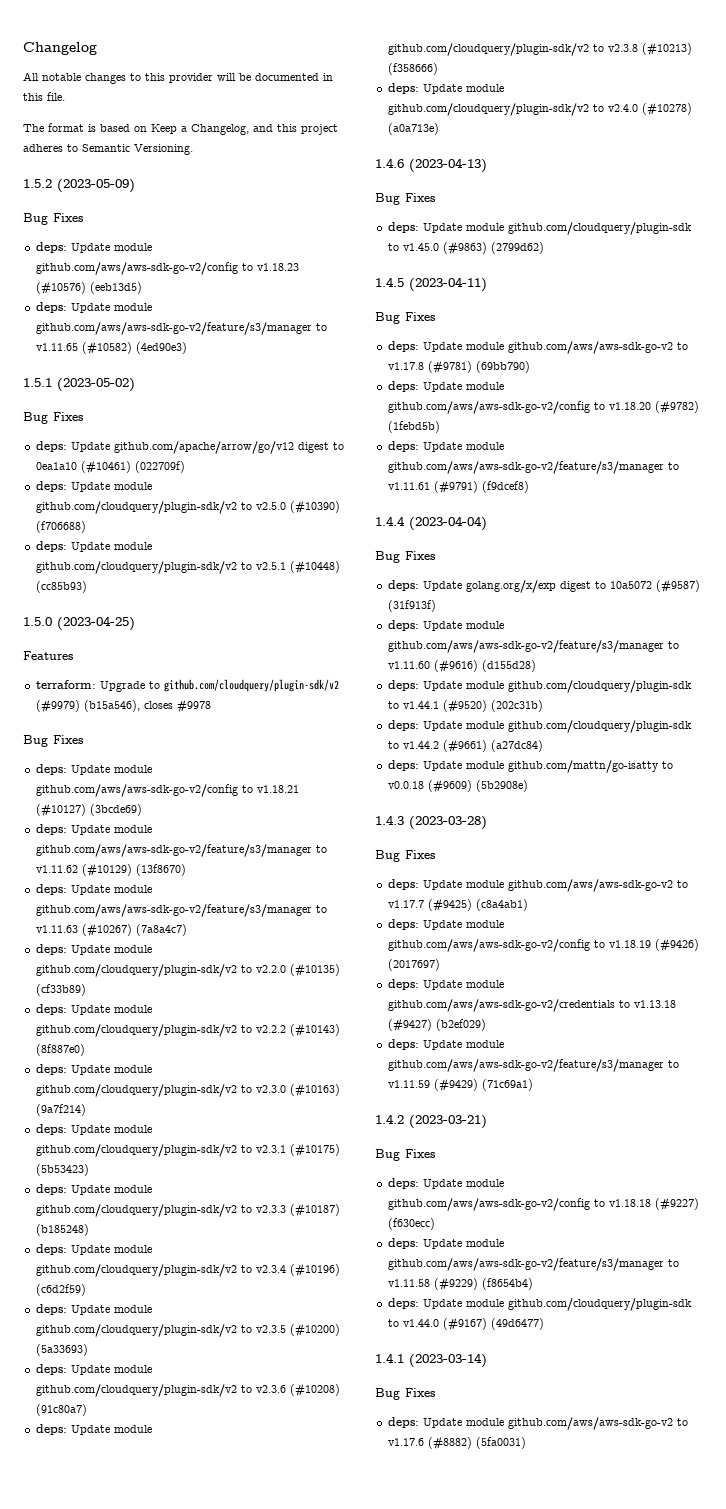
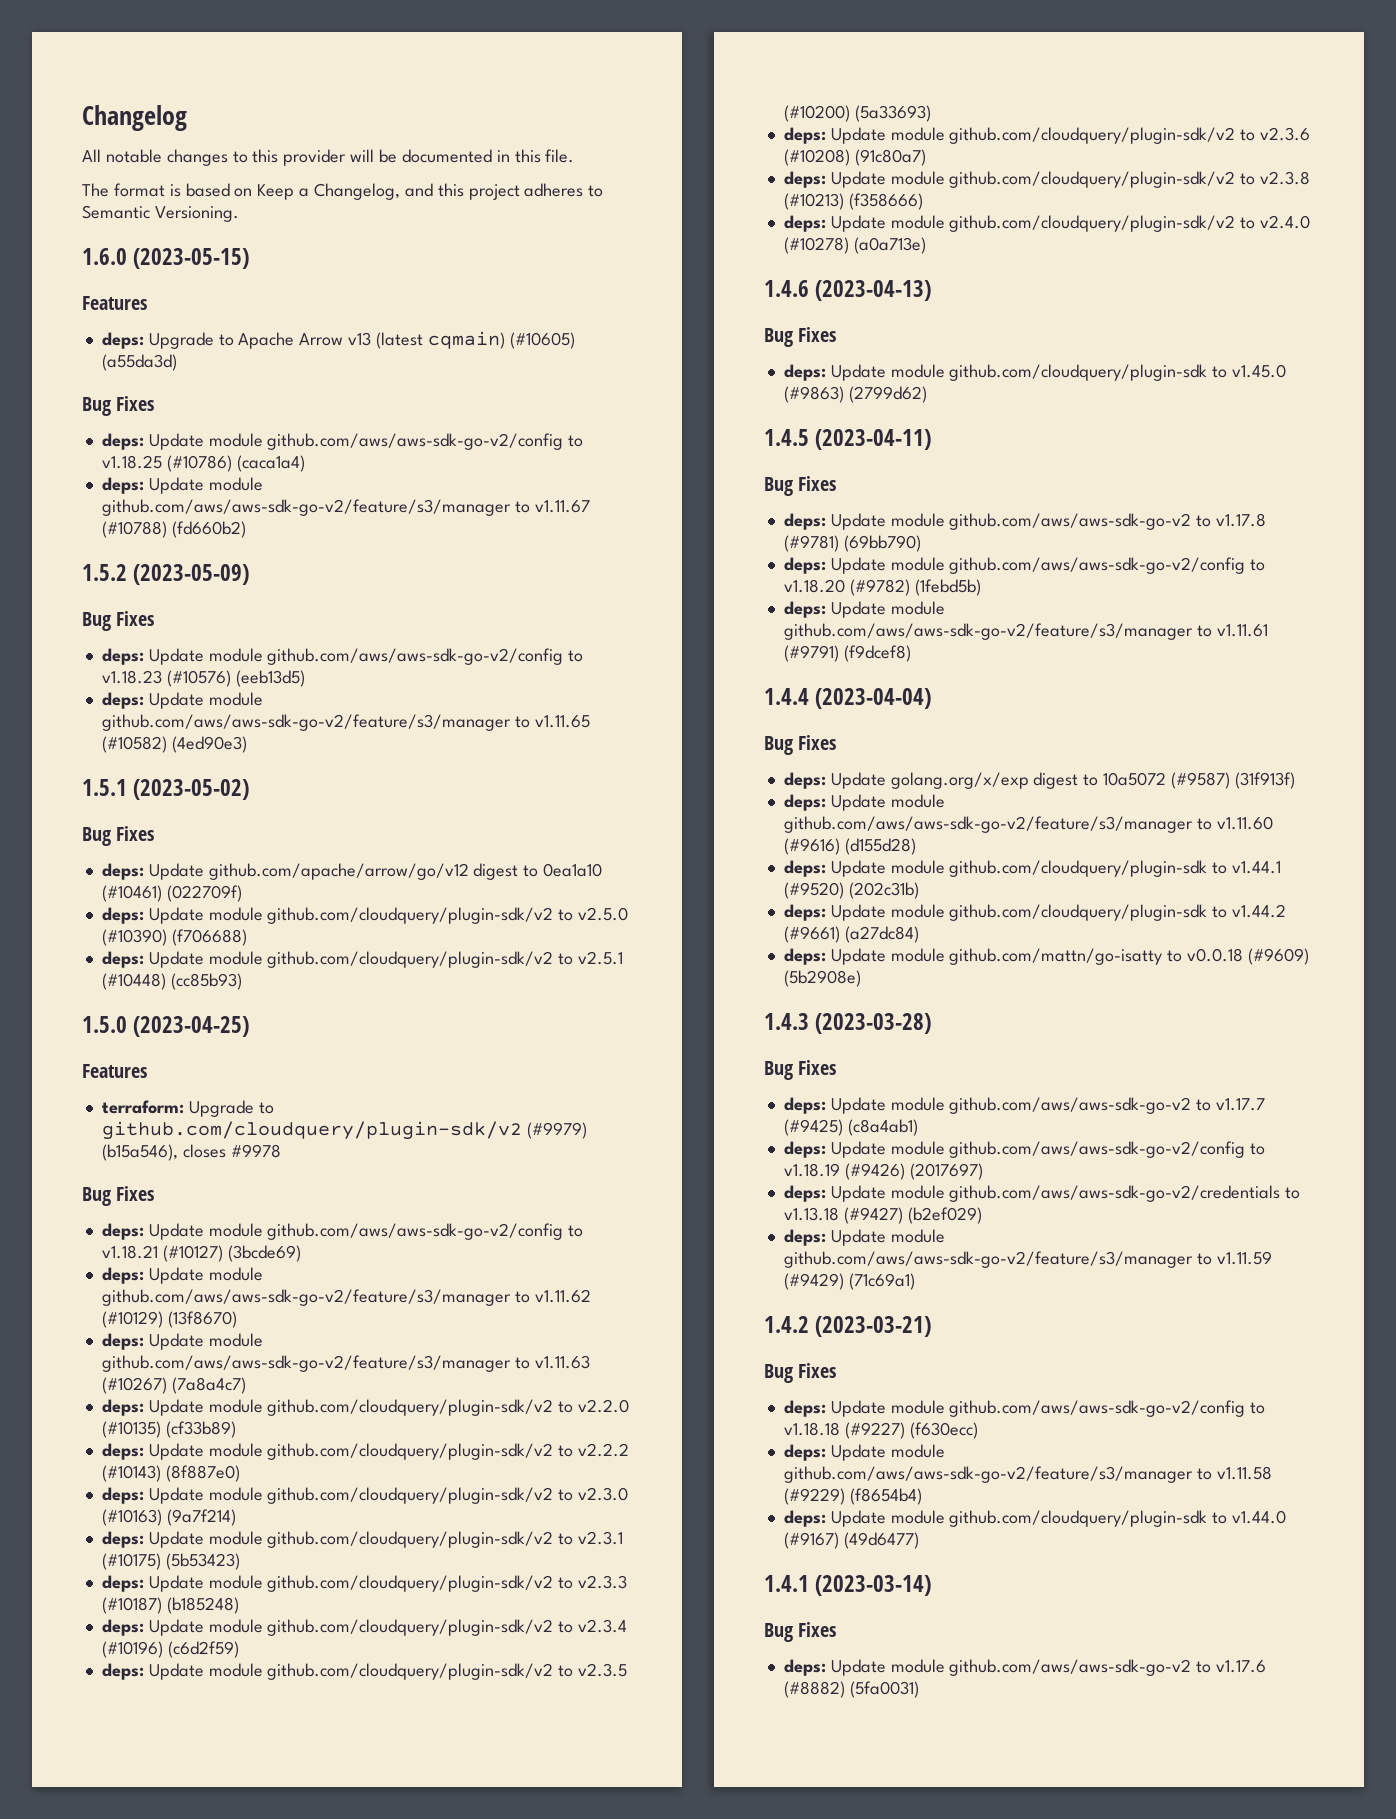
+ 1.6.0 (2023-05-15)
+ Features
+ deps: Upgrade to Apache Arrow v13 (latest cqmain) (#10605) (a55da3d)
+ Bug Fixes
+ deps: Update module github.com/aws/aws-sdk-go-v2/config to v1.18.25 (#10786) (caca1a4)
+ deps: Update module github.com/aws/aws-sdk-go-v2/feature/s3/manager to v1.11.67 (#10788) (fd660b2)

